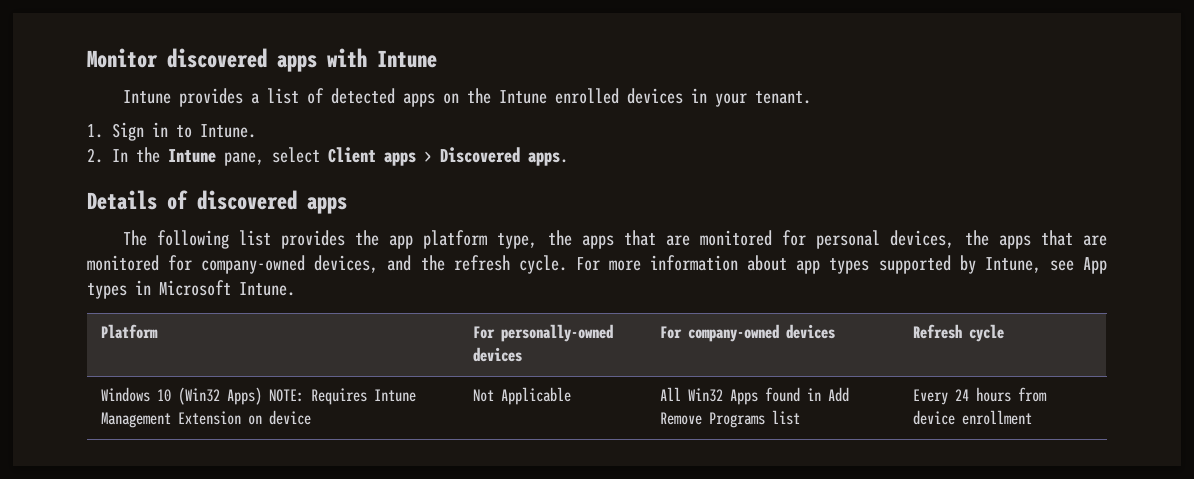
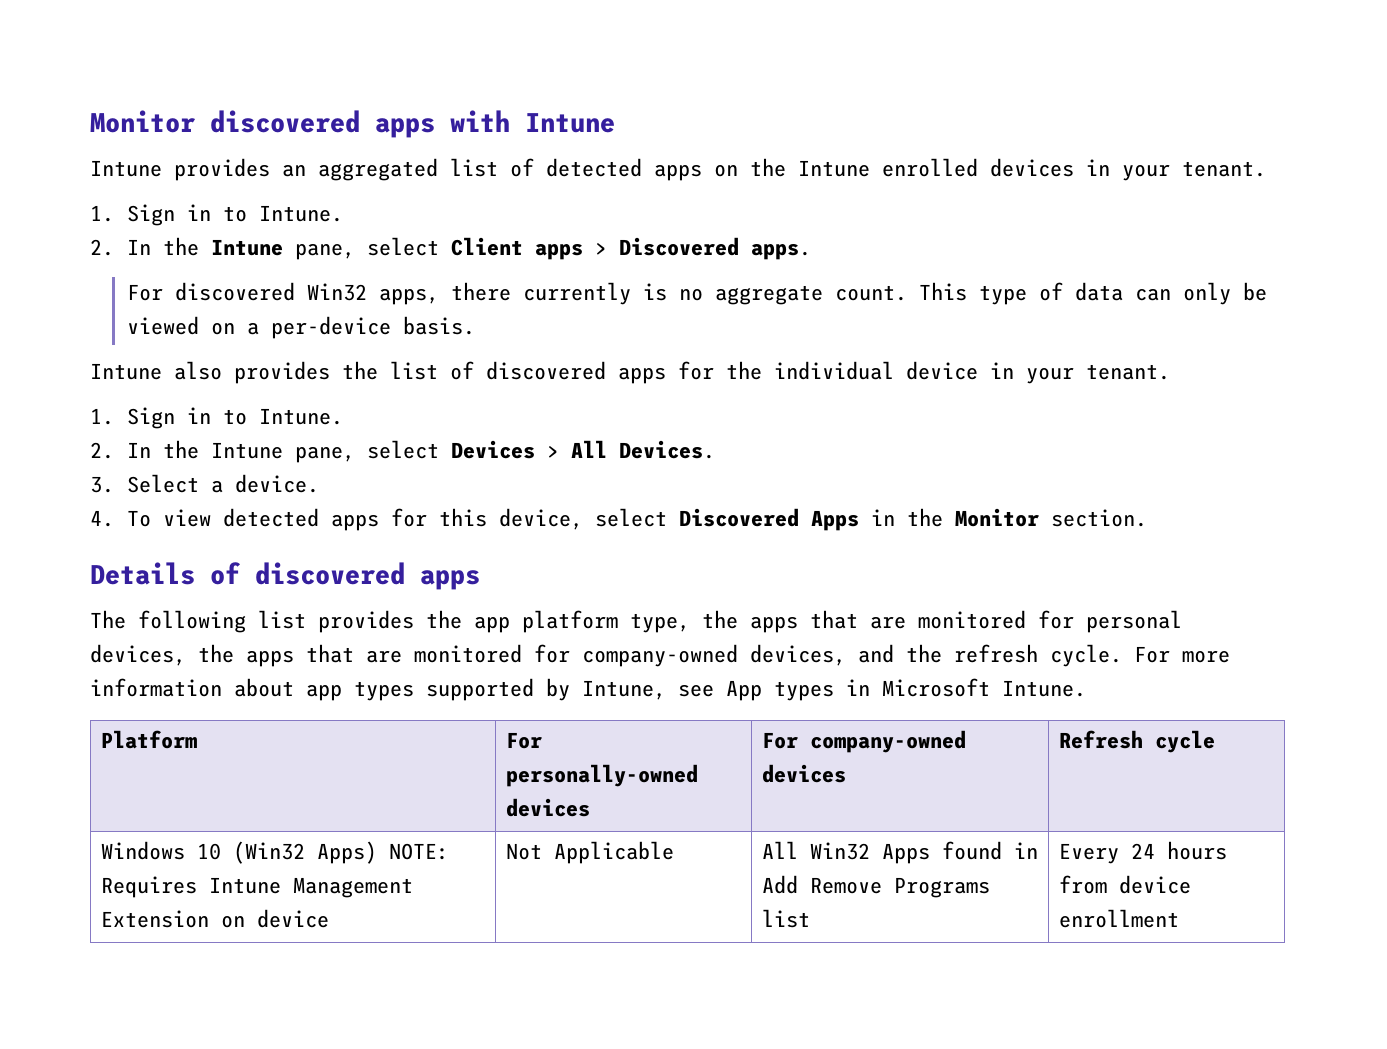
- Intune provides a list of detected apps on the Intune enrolled devices in your tenant.
+ Intune provides an aggregated list of detected apps on the Intune enrolled devices in your tenant.
+ For discovered Win32 apps, there currently is no aggregate count. This type of data can only be viewed on a per-device basis.
+ Intune also provides the list of discovered apps for the individual device in your tenant.
+ 1. Sign in to Intune.
+ 2. In the Intune pane, select Devices > All Devices.
+ 3. Select a device.
+ 4. To view detected apps for this device, select Discovered Apps in the Monitor section.

